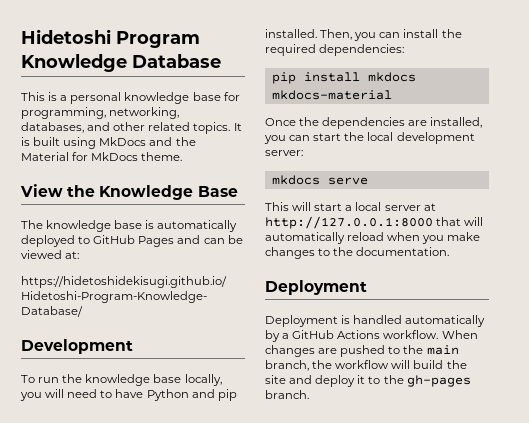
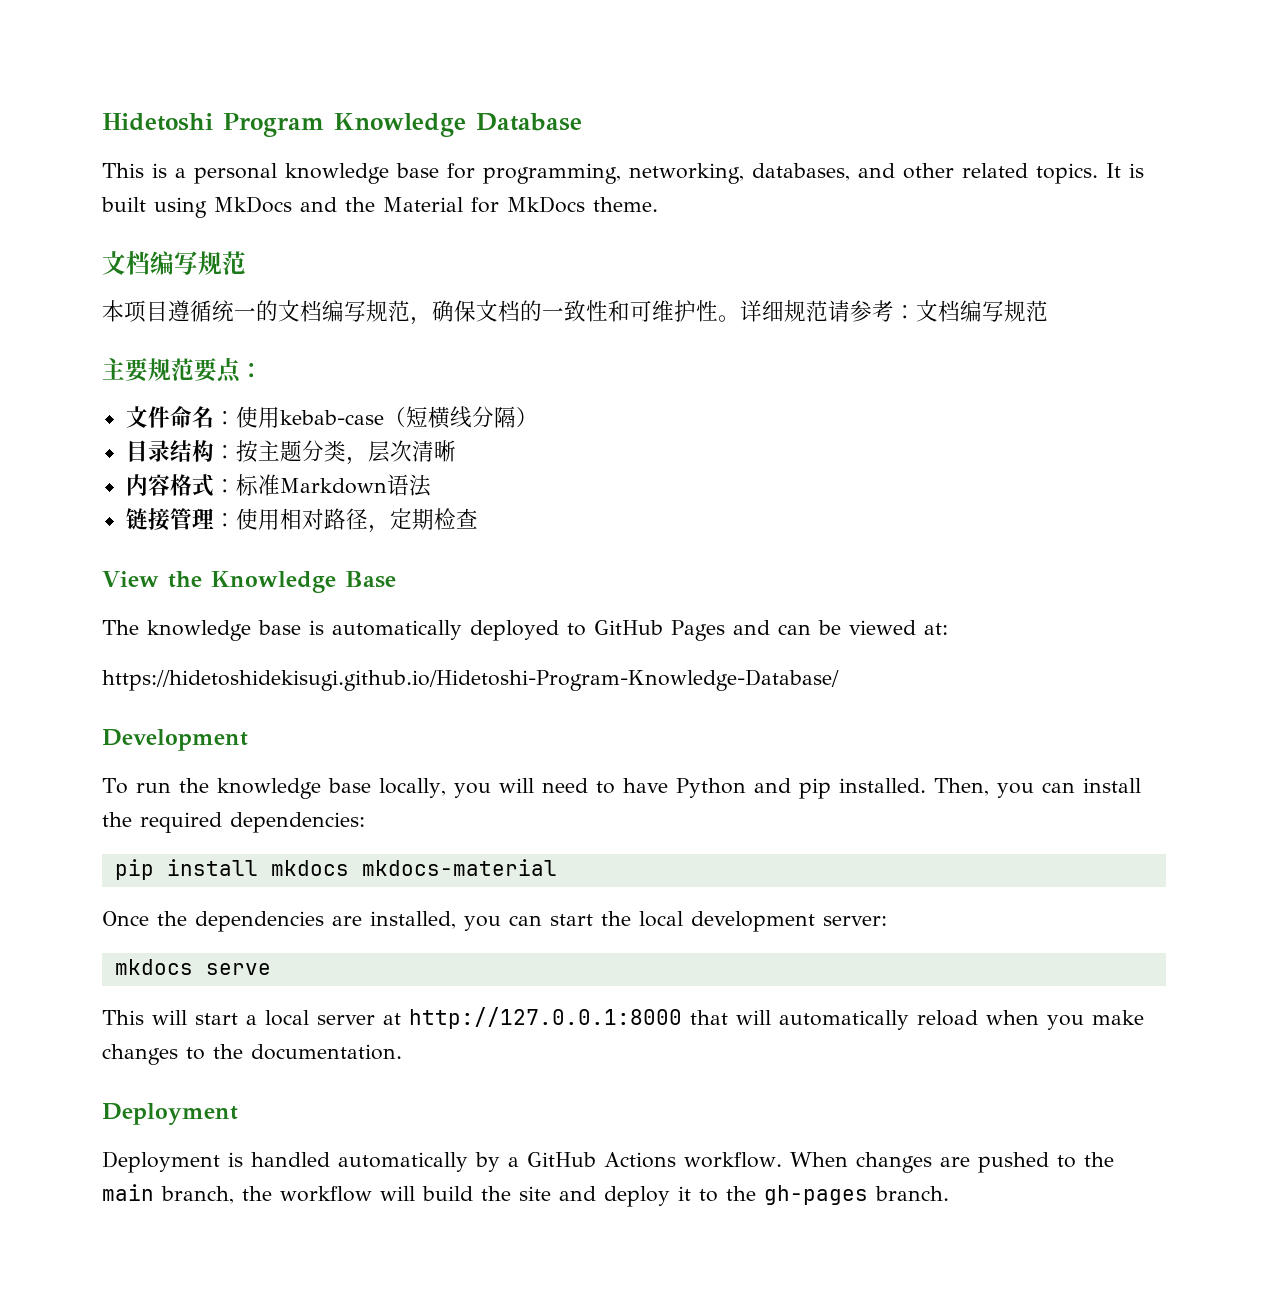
  It is built using MkDocs and the Material for MkDocs theme.
+ 文档编写规范
+ 本项目遵循统一的文档编写规范，确保文档的一致性和可维护性。详细规范请参考：文档编写规范
+ 主要规范要点：
+ 文件命名：使用kebab-case（短横线分隔）
+ 目录结构：按主题分类，层次清晰
+ 内容格式：标准Markdown语法
+ 链接管理：使用相对路径，定期检查

